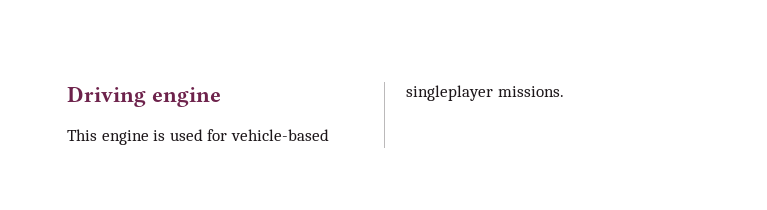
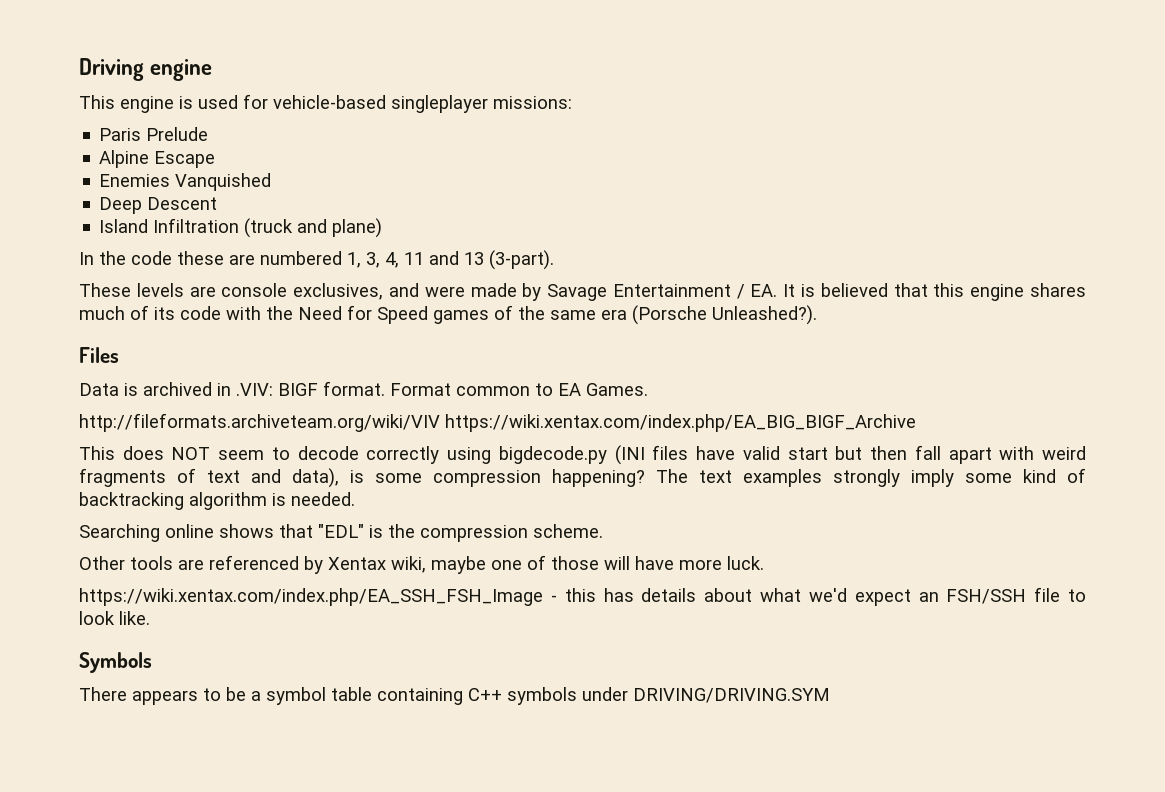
- This engine is used for vehicle-based singleplayer missions.
+ This engine is used for vehicle-based singleplayer missions:
+ Paris Prelude
+ Alpine Escape
+ Enemies Vanquished
+ Deep Descent
+ Island Infiltration (truck and plane)
+ In the code these are numbered 1, 3, 4, 11 and 13 (3-part).
+ These levels are console exclusives, and were made by Savage Entertainment / EA. It is believed that this engine shares much of its code with the Need for Speed games of the same era (Porsche Unleashed?).
+ Files
+ Data is archived in .VIV: BIGF format. Format common to EA Games.
+ http://fileformats.archiveteam.org/wiki/VIV https://wiki.xentax.com/index.php/EA_BIG_BIGF_Archive
+ This does NOT seem to decode correctly using bigdecode.py (INI files have valid start but then fall apart with weird fragments of text and data), is some compression happening? The text examples strongly imply some kind of backtracking algorithm is needed.
+ Searching online shows that "EDL" is the compression scheme.
+ Other tools are referenced by Xentax wiki, maybe one of those will have more luck.
+ https://wiki.xentax.com/index.php/EA_SSH_FSH_Image - this has details about what we'd expect an FSH/SSH file to look like.
+ Symbols
+ There appears to be a symbol table containing C++ symbols under DRIVING/DRIVING.SYM

